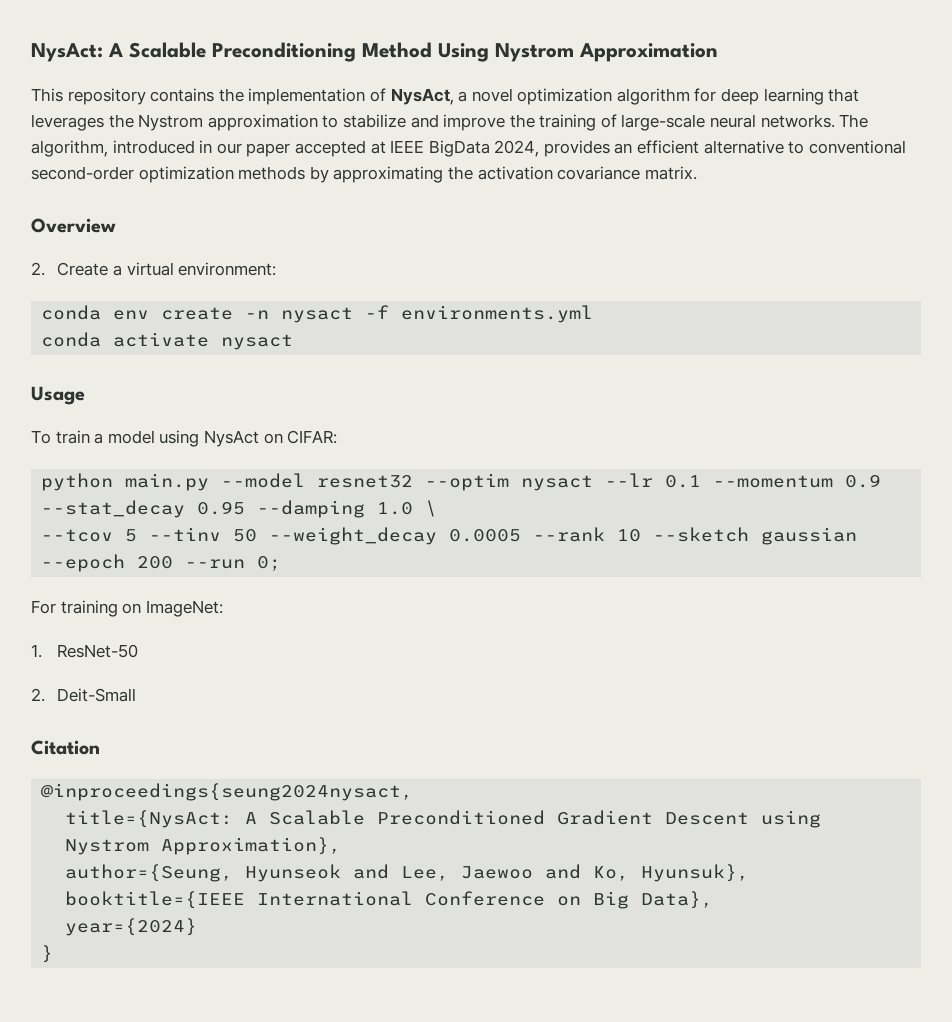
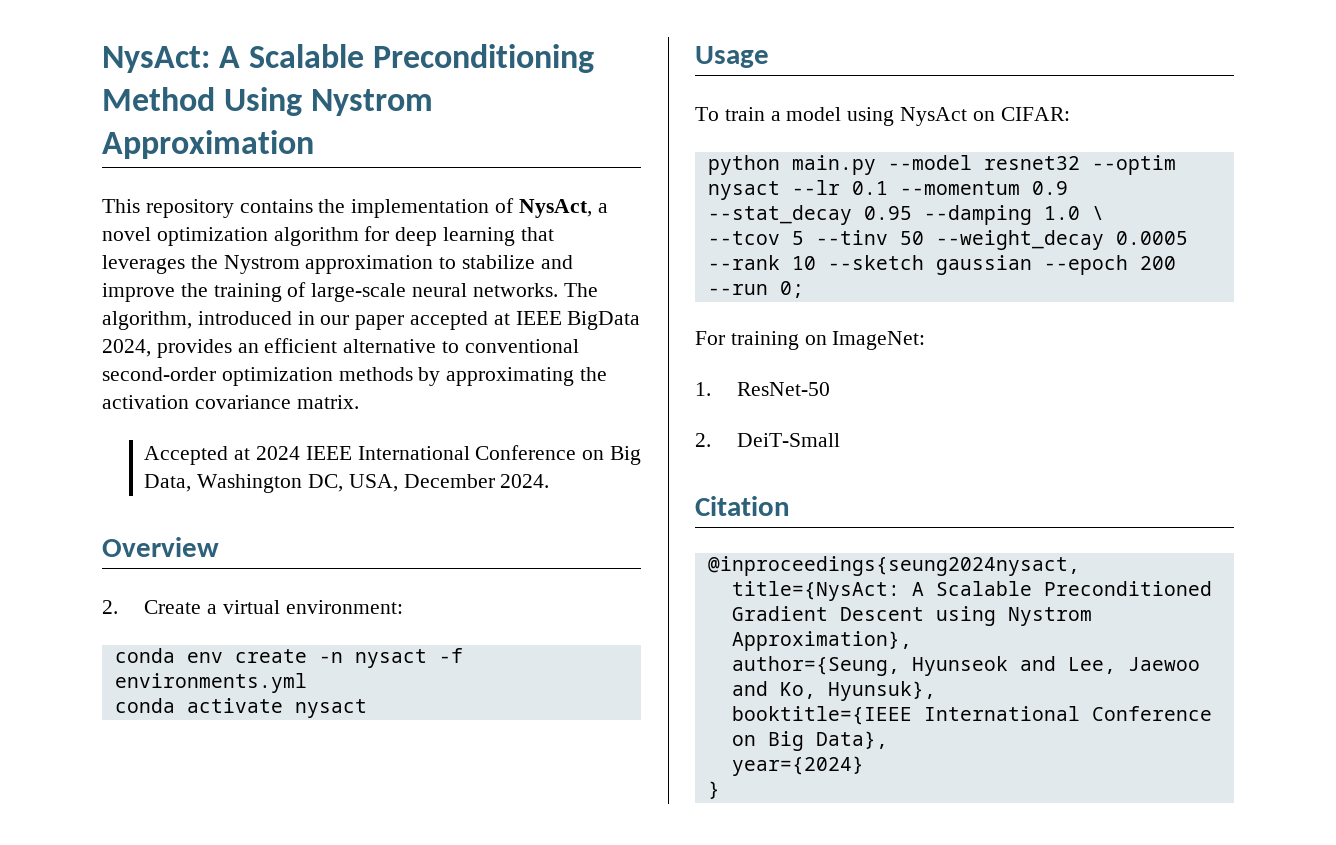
+ Accepted at 2024 IEEE International Conference on Big Data, Washington DC, USA, December 2024.
- 2. Deit-Small
+ 2. DeiT-Small

